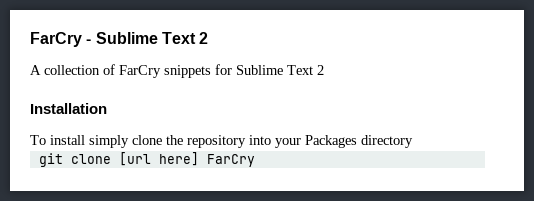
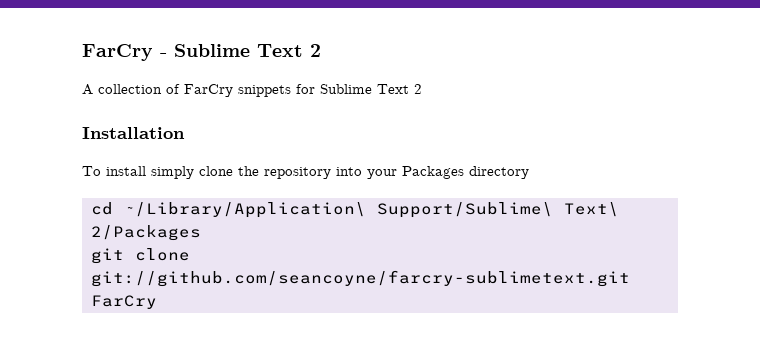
+ cd ~/Library/Application\ Support/Sublime\ Text\ 2/Packages
- git clone [url here] FarCry
+ git clone git://github.com/seancoyne/farcry-sublimetext.git FarCry

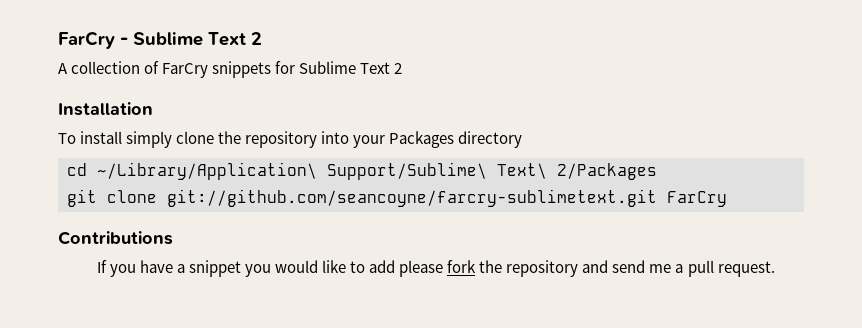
+ Contributions
+ If you have a snippet you would like to add please fork the repository and send me a pull request.

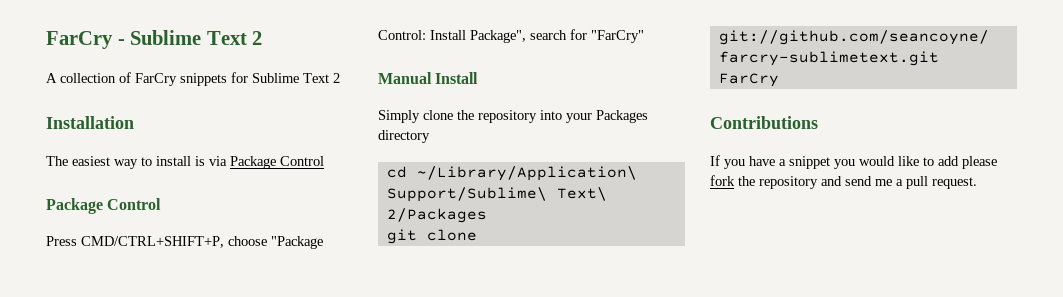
- To install simply clone the repository into your Packages directory
+ The easiest way to install is via Package Control
+ Package Control
+ Press CMD/CTRL+SHIFT+P, choose "Package Control: Install Package", search for "FarCry"
+ Manual Install
+ Simply clone the repository into your Packages directory

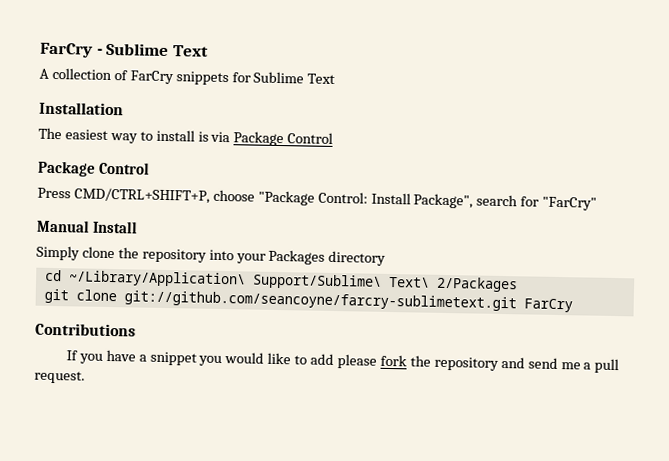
- FarCry - Sublime Text 2
+ FarCry - Sublime Text
- A collection of FarCry snippets for Sublime Text 2
+ A collection of FarCry snippets for Sublime Text

